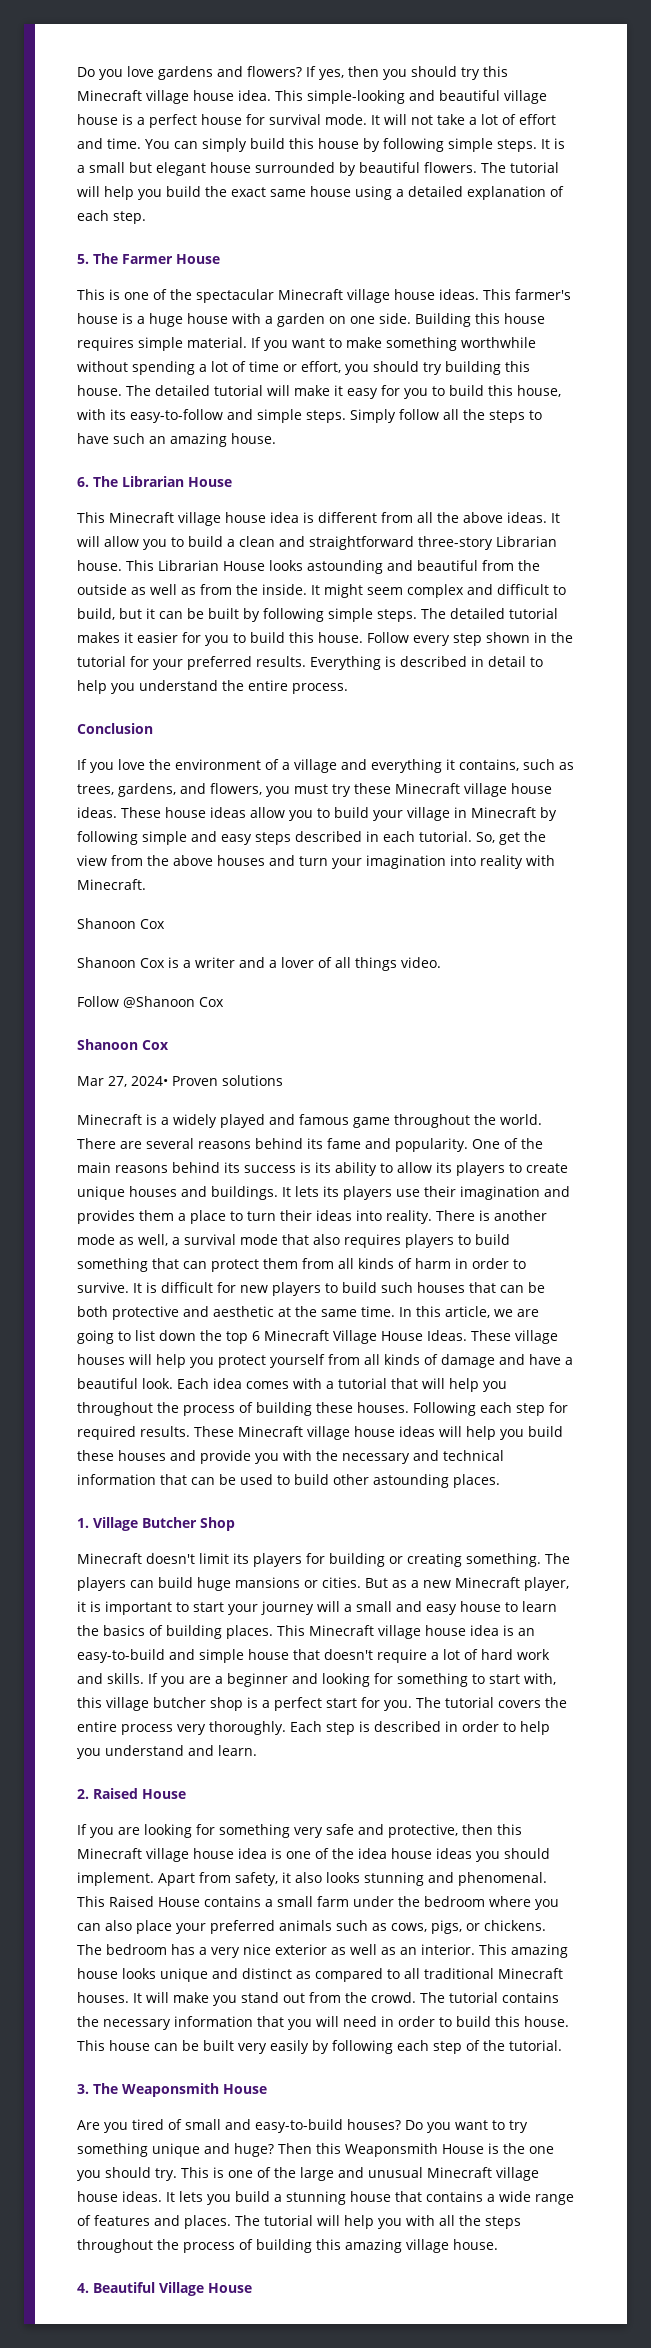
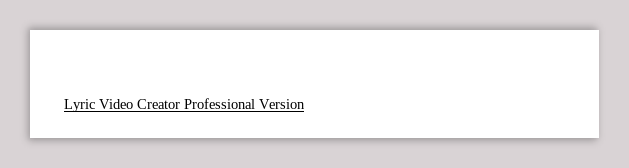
- Do you love gardens and flowers? If yes, then you should try this Minecraft village house idea. This simple-looking and beautiful village house is a perfect house for survival mode. It will not take a lot of effort and time. You can simply build this house by following simple steps. It is a small but elegant house surrounded by beautiful flowers. The tutorial will help you build the exact same house using a detailed explanation of each step.
- 5. The Farmer House
- This is one of the spectacular Minecraft village house ideas. This farmer's house is a huge house with a garden on one side. Building this house requires simple material. If you want to make something worthwhile without spending a lot of time or effort, you should try building this house. The detailed tutorial will make it easy for you to build this house, with its easy-to-follow and simple steps. Simply follow all the steps to have such an amazing house.
- 6. The Librarian House
- This Minecraft village house idea is different from all the above ideas. It will allow you to build a clean and straightforward three-story Librarian house. This Librarian House looks astounding and beautiful from the outside as well as from the inside. It might seem complex and difficult to build, but it can be built by following simple steps. The detailed tutorial makes it easier for you to build this house. Follow every step shown in the tutorial for your preferred results. Everything is described in detail to help you understand the entire process.
- Conclusion
- If you love the environment of a village and everything it contains, such as trees, gardens, and flowers, you must try these Minecraft village house ideas. These house ideas allow you to build your village in Minecraft by following simple and easy steps described in each tutorial. So, get the view from the above houses and turn your imagination into reality with Minecraft.
- Shanoon Cox
- Shanoon Cox is a writer and a lover of all things video.
- Follow @Shanoon Cox
- Shanoon Cox
- Mar 27, 2024• Proven solutions
- Minecraft is a widely played and famous game throughout the world. There are several reasons behind its fame and popularity. One of the main reasons behind its success is its ability to allow its players to create unique houses and buildings. It lets its players use their imagination and provides them a place to turn their ideas into reality. There is another mode as well, a survival mode that also requires players to build something that can protect them from all kinds of harm in order to survive. It is difficult for new players to build such houses that can be both protective and aesthetic at the same time. In this article, we are going to list down the top 6 Minecraft Village House Ideas. These village houses will help you protect yourself from all kinds of damage and have a beautiful look. Each idea comes with a tutorial that will help you throughout the process of building these houses. Following each step for required results. These Minecraft village house ideas will help you build these houses and provide you with the necessary and technical information that can be used to build other astounding places.
- 1. Village Butcher Shop
- Minecraft doesn't limit its players for building or creating something. The players can build huge mansions or cities. But as a new Minecraft player, it is important to start your journey will a small and easy house to learn the basics of building places. This Minecraft village house idea is an easy-to-build and simple house that doesn't require a lot of hard work and skills. If you are a beginner and looking for something to start with, this village butcher shop is a perfect start for you. The tutorial covers the entire process very thoroughly. Each step is described in order to help you understand and learn.
- 2. Raised House
- If you are looking for something very safe and protective, then this Minecraft village house idea is one of the idea house ideas you should implement. Apart from safety, it also looks stunning and phenomenal. This Raised House contains a small farm under the bedroom where you can also place your preferred animals such as cows, pigs, or chickens. The bedroom has a very nice exterior as well as an interior. This amazing house looks unique and distinct as compared to all traditional Minecraft houses. It will make you stand out from the crowd. The tutorial contains the necessary information that you will need in order to build this house. This house can be built very easily by following each step of the tutorial.
- 3. The Weaponsmith House
- Are you tired of small and easy-to-build houses? Do you want to try something unique and huge? Then this Weaponsmith House is the one you should try. This is one of the large and unusual Minecraft village house ideas. It lets you build a stunning house that contains a wide range of features and places. The tutorial will help you with all the steps throughout the process of building this amazing village house.
- 4. Beautiful Village House
+ Lyric Video Creator Professional Version

